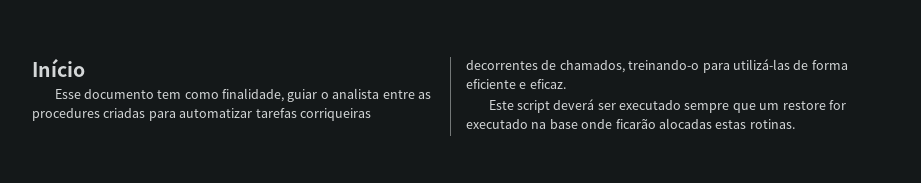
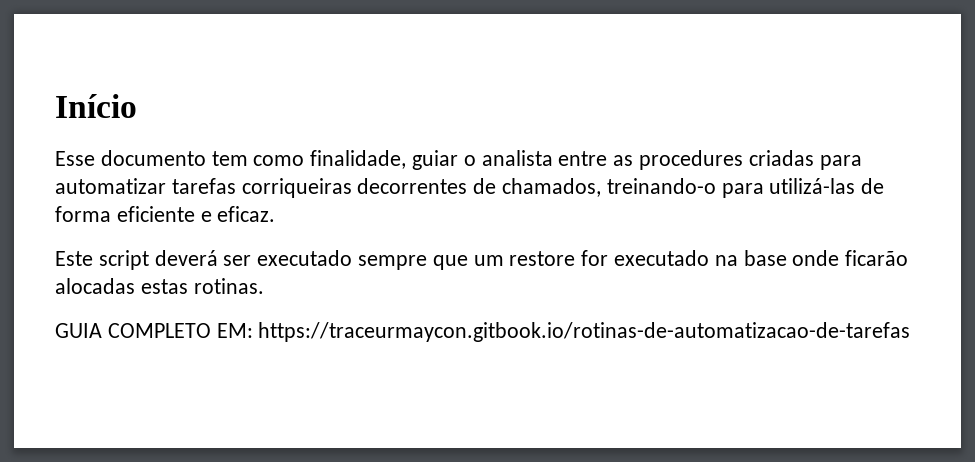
+ GUIA COMPLETO EM: https://traceurmaycon.gitbook.io/rotinas-de-automatizacao-de-tarefas

